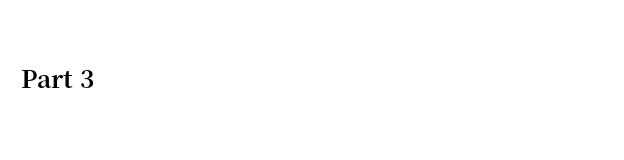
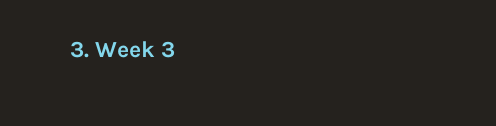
- Part 3
+ 3. Week 3

